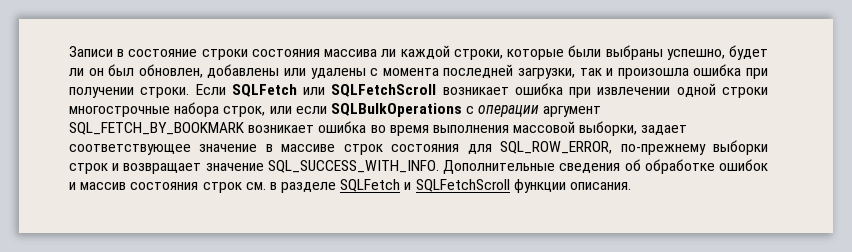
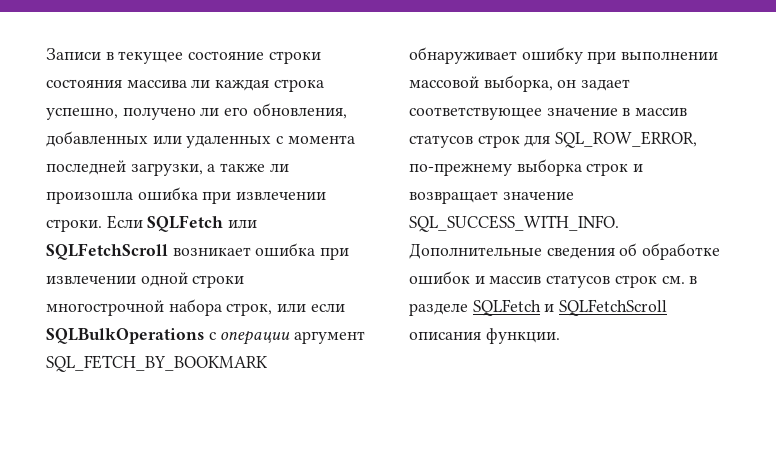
- Записи в состояние строки состояния массива ли каждой строки, которые были выбраны успешно, будет ли он был обновлен, добавлены или удалены с момента последней загрузки, так и произошла ошибка при получении строки.
+ Записи в текущее состояние строки состояния массива ли каждая строка успешно, получено ли его обновления, добавленных или удаленных с момента последней загрузки, а также ли произошла ошибка при извлечении строки.
- Если SQLFetch или SQLFetchScroll возникает ошибка при извлечении одной строки многострочные набора строк, или если SQLBulkOperations с операции аргумент SQL_FETCH_BY_BOOKMARK возникает ошибка во время выполнения массовой выборки, задает соответствующее значение в массиве строк состояния для SQL_ROW_ERROR, по-прежнему выборки строк и возвращает значение SQL_SUCCESS_WITH_INFO.
+ Если SQLFetch или SQLFetchScroll возникает ошибка при извлечении одной строки многострочной набора строк, или если SQLBulkOperations с операции аргумент SQL_FETCH_BY_BOOKMARK обнаруживает ошибку при выполнении массовой выборка, он задает соответствующее значение в массив статусов строк для SQL_ROW_ERROR, по-прежнему выборка строк и возвращает значение SQL_SUCCESS_WITH_INFO.
- Дополнительные сведения об обработке ошибок и массив состояния строк см. в разделе SQLFetch и SQLFetchScroll функции описания.
+ Дополнительные сведения об обработке ошибок и массив статусов строк см. в разделе SQLFetch и SQLFetchScroll описания функции.

